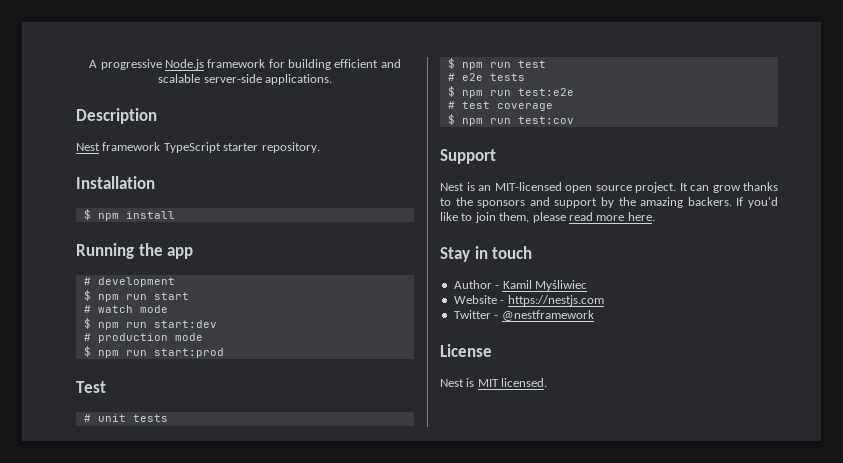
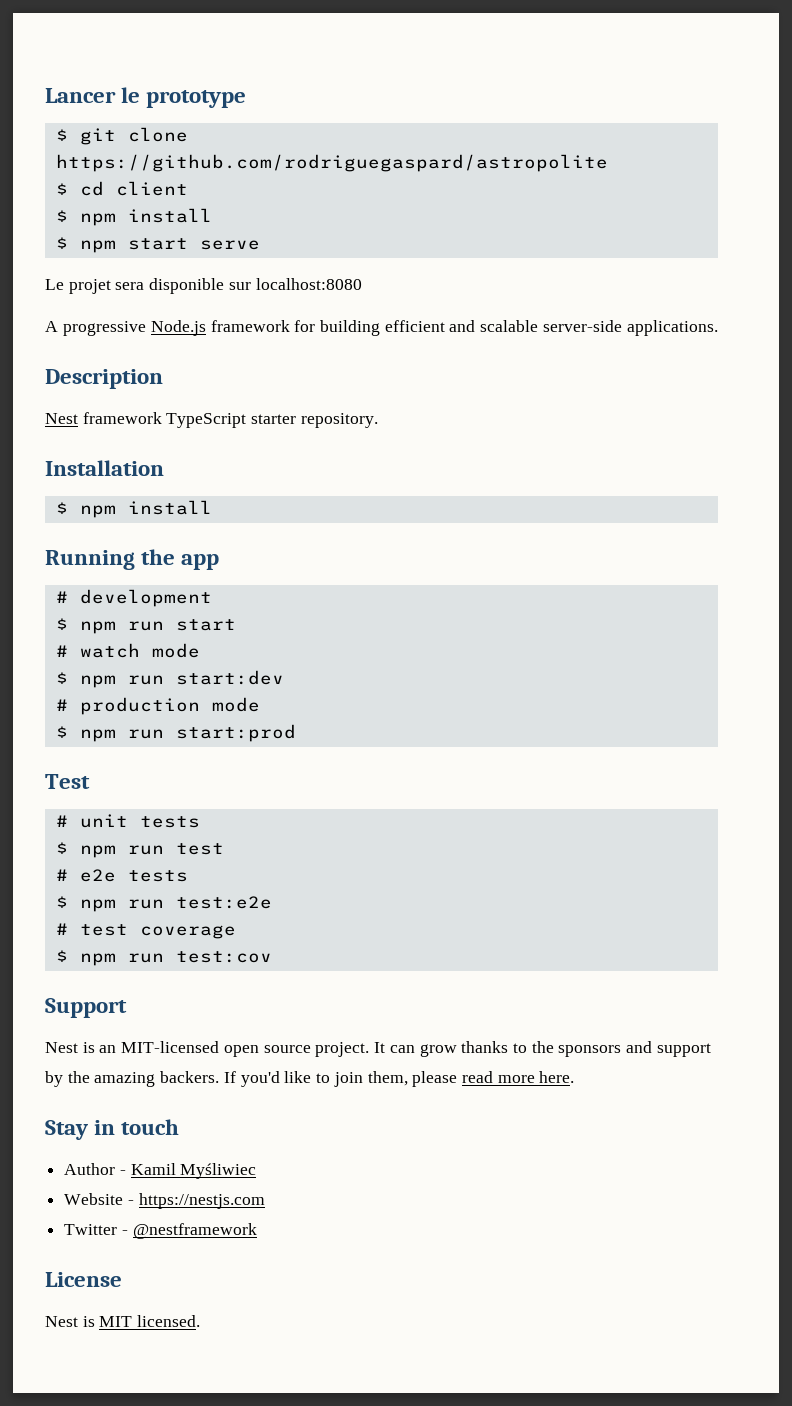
+ Lancer le prototype
+ $ git clone https://github.com/rodriguegaspard/astropolite
+ $ cd client
+ $ npm install
+ $ npm start serve
+ Le projet sera disponible sur localhost:8080

